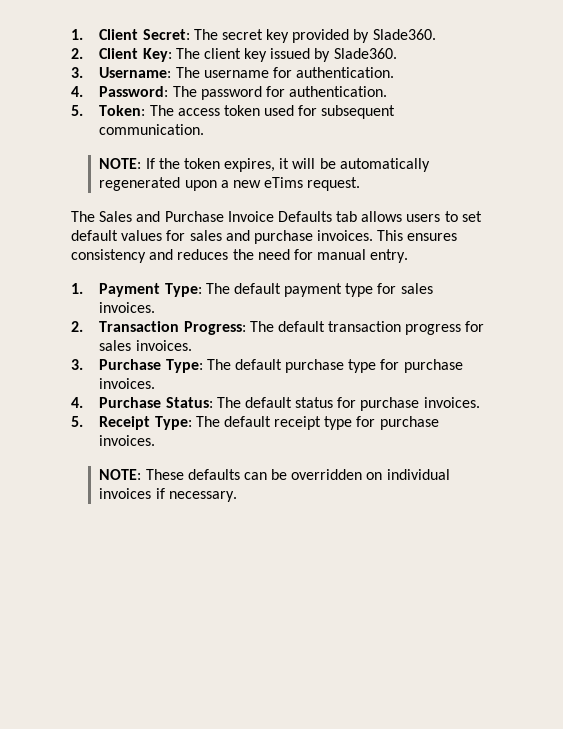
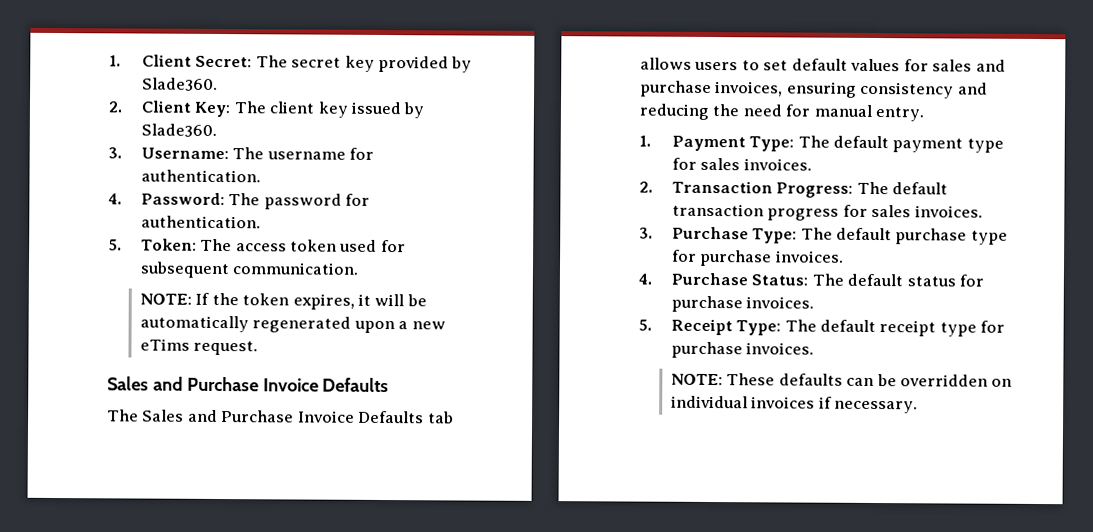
  NOTE: If the token expires, it will be automatically regenerated upon a new eTims request.
+ Sales and Purchase Invoice Defaults
- The Sales and Purchase Invoice Defaults tab allows users to set default values for sales and purchase invoices. This ensures consistency and reduces the need for manual entry.
+ The Sales and Purchase Invoice Defaults tab allows users to set default values for sales and purchase invoices, ensuring consistency and reducing the need for manual entry.

